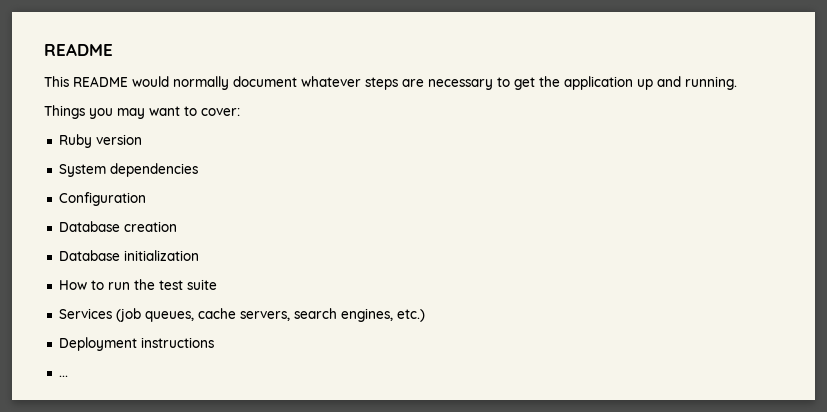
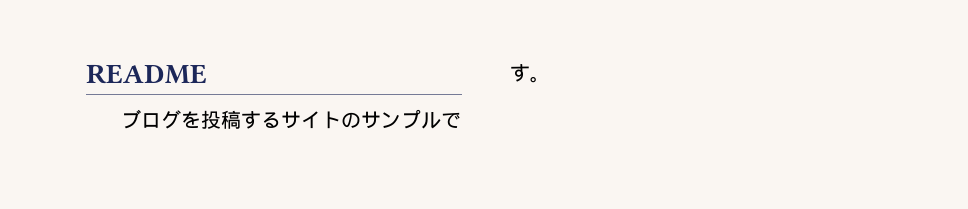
- This README would normally document whatever steps are necessary to get the application up and running.
- Things you may want to cover:
- Ruby version
- System dependencies
- Configuration
- Database creation
- Database initialization
- How to run the test suite
- Services (job queues, cache servers, search engines, etc.)
- Deployment instructions
- ...
+ ブログを投稿するサイトのサンプルです。

